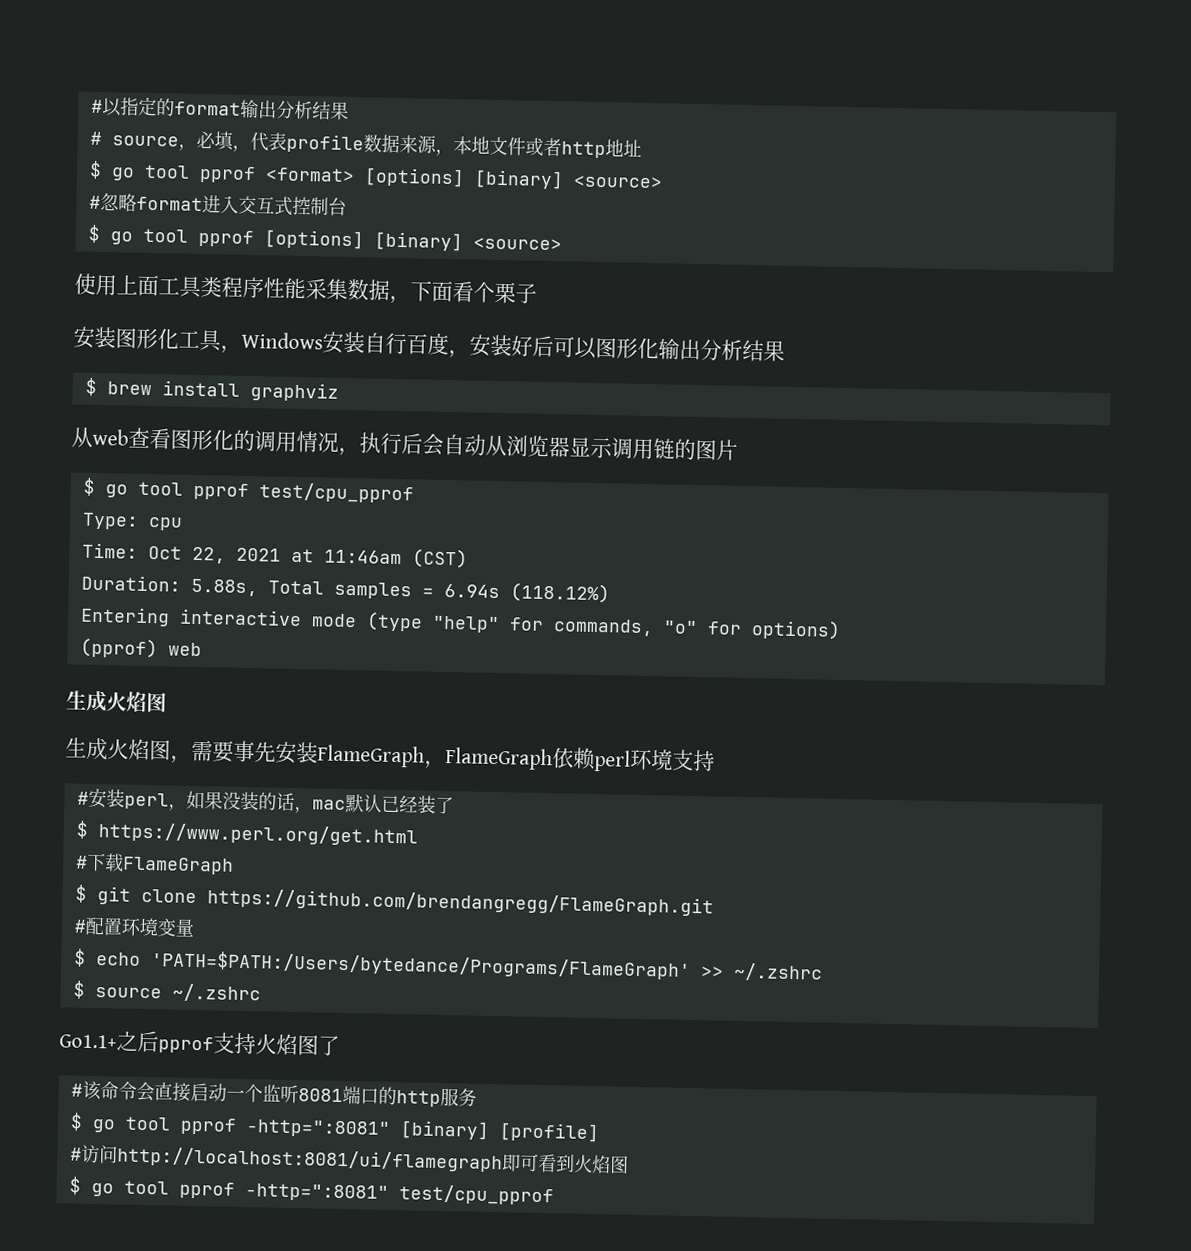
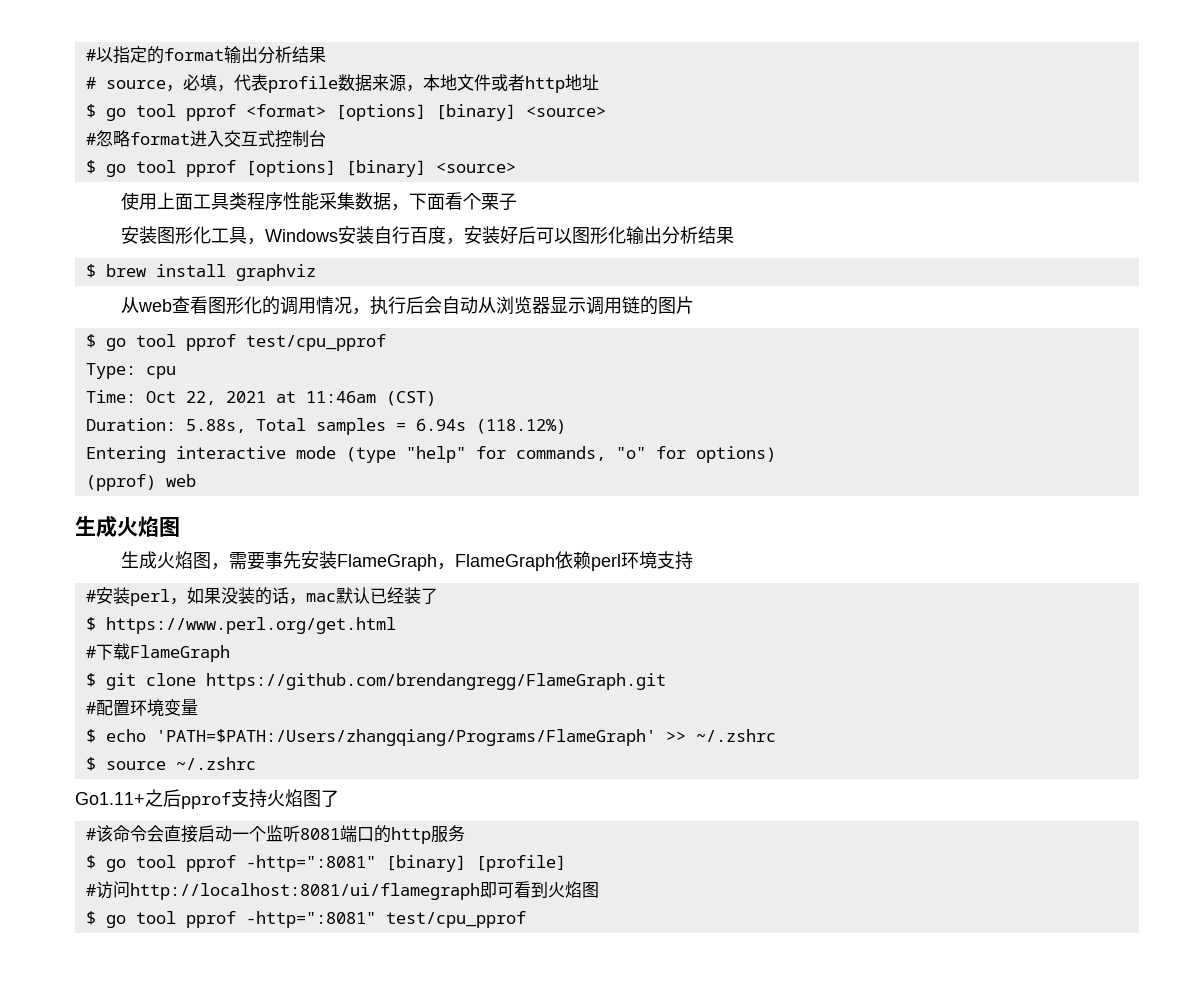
- $ echo 'PATH=$PATH:/Users/bytedance/Programs/FlameGraph' >> ~/.zshrc
+ $ echo 'PATH=$PATH:/Users/zhangqiang/Programs/FlameGraph' >> ~/.zshrc
- Go1.1+之后pprof支持火焰图了
+ Go1.11+之后pprof支持火焰图了

